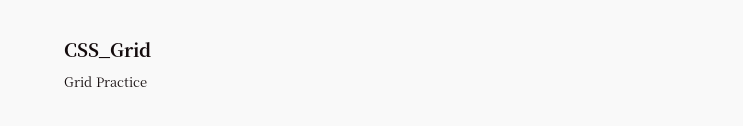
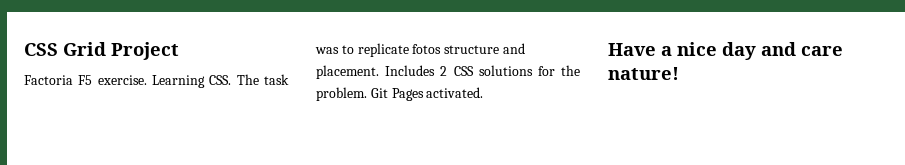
- CSS_Grid
- Grid Practice
+ CSS Grid Project
+ Factoria F5 exercise. Learning CSS. The task was to replicate fotos structure and placement. Includes 2 CSS solutions for the problem. Git Pages activated.
+ Have a nice day and care nature!

